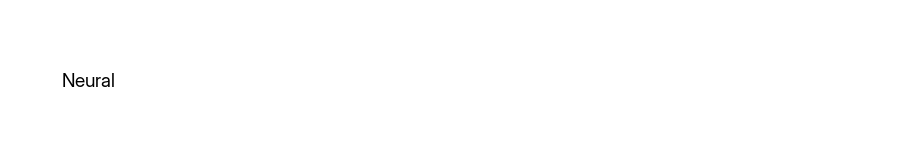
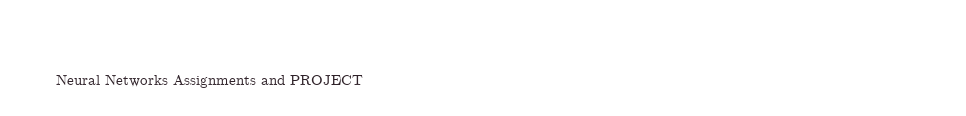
- Neural
+ Neural Networks Assignments and PROJECT

